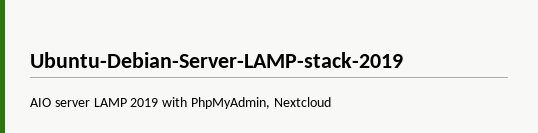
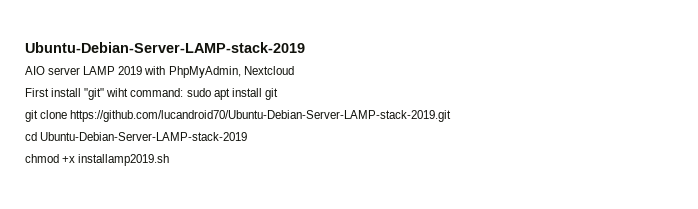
+ First install "git" wiht command: sudo apt install git
+ git clone https://github.com/lucandroid70/Ubuntu-Debian-Server-LAMP-stack-2019.git
+ cd Ubuntu-Debian-Server-LAMP-stack-2019
+ chmod +x installamp2019.sh

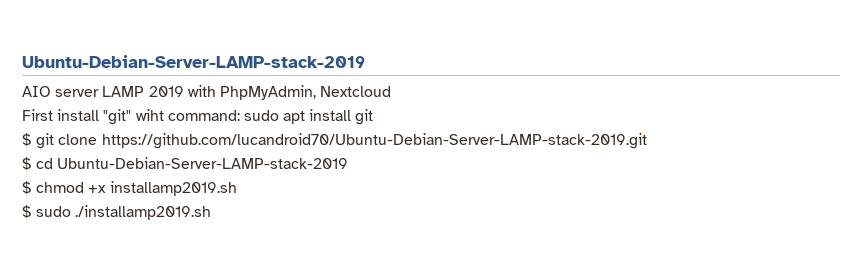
- git clone https://github.com/lucandroid70/Ubuntu-Debian-Server-LAMP-stack-2019.git
+ $ git clone https://github.com/lucandroid70/Ubuntu-Debian-Server-LAMP-stack-2019.git
- cd Ubuntu-Debian-Server-LAMP-stack-2019
+ $ cd Ubuntu-Debian-Server-LAMP-stack-2019
- chmod +x installamp2019.sh
+ $ chmod +x installamp2019.sh
+ $ sudo ./installamp2019.sh

